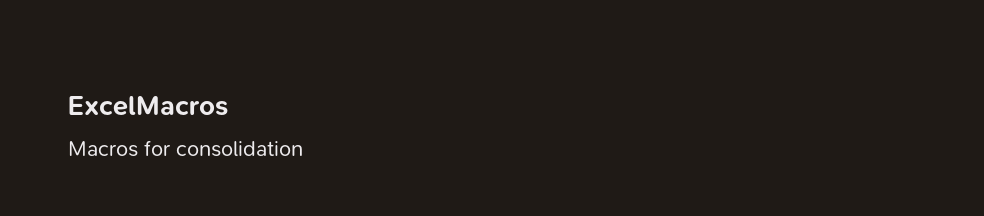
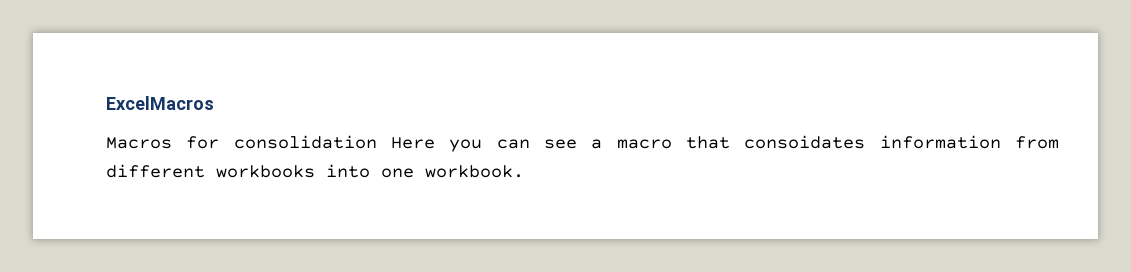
- Macros for consolidation
+ Macros for consolidation Here you can see a macro that consoidates information from different workbooks into one workbook.

